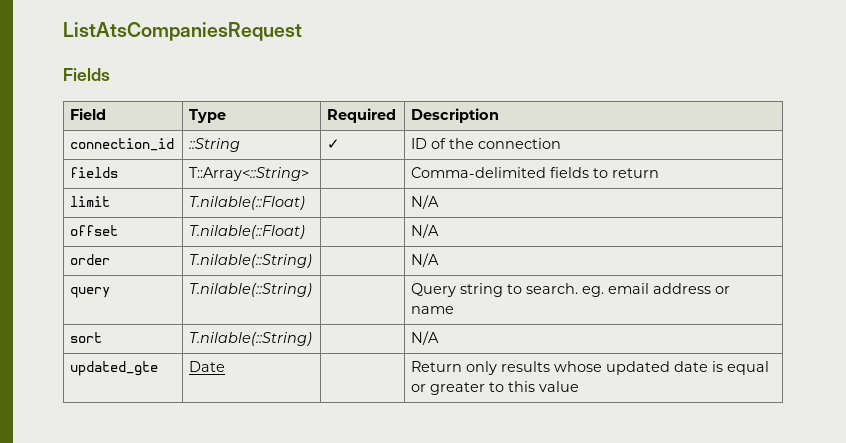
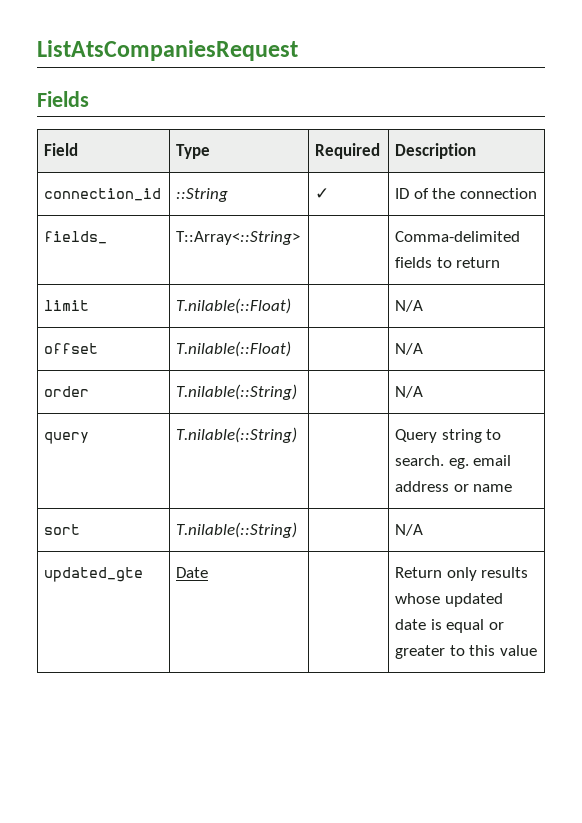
- fields | T::Array<::String> | | Comma-delimited fields to return
+ fields_ | T::Array<::String> | | Comma-delimited fields to return

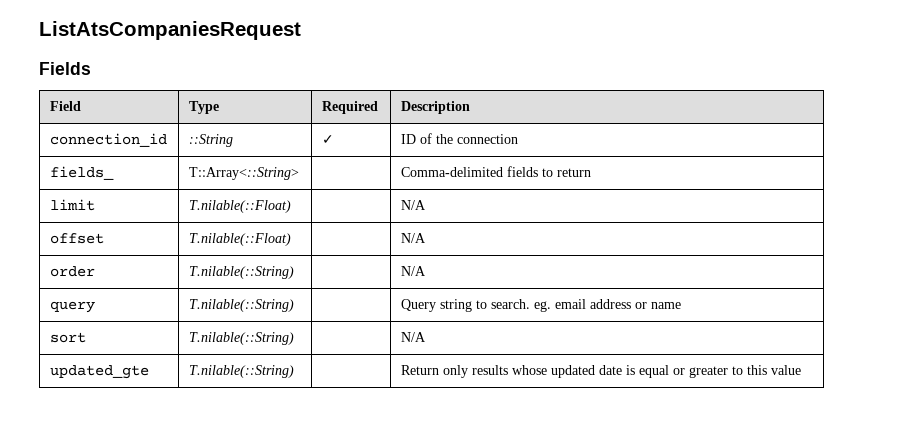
- updated_gte | Date | | Return only results whose updated date is equal or greater to this value
+ updated_gte | T.nilable(::String) | | Return only results whose updated date is equal or greater to this value

